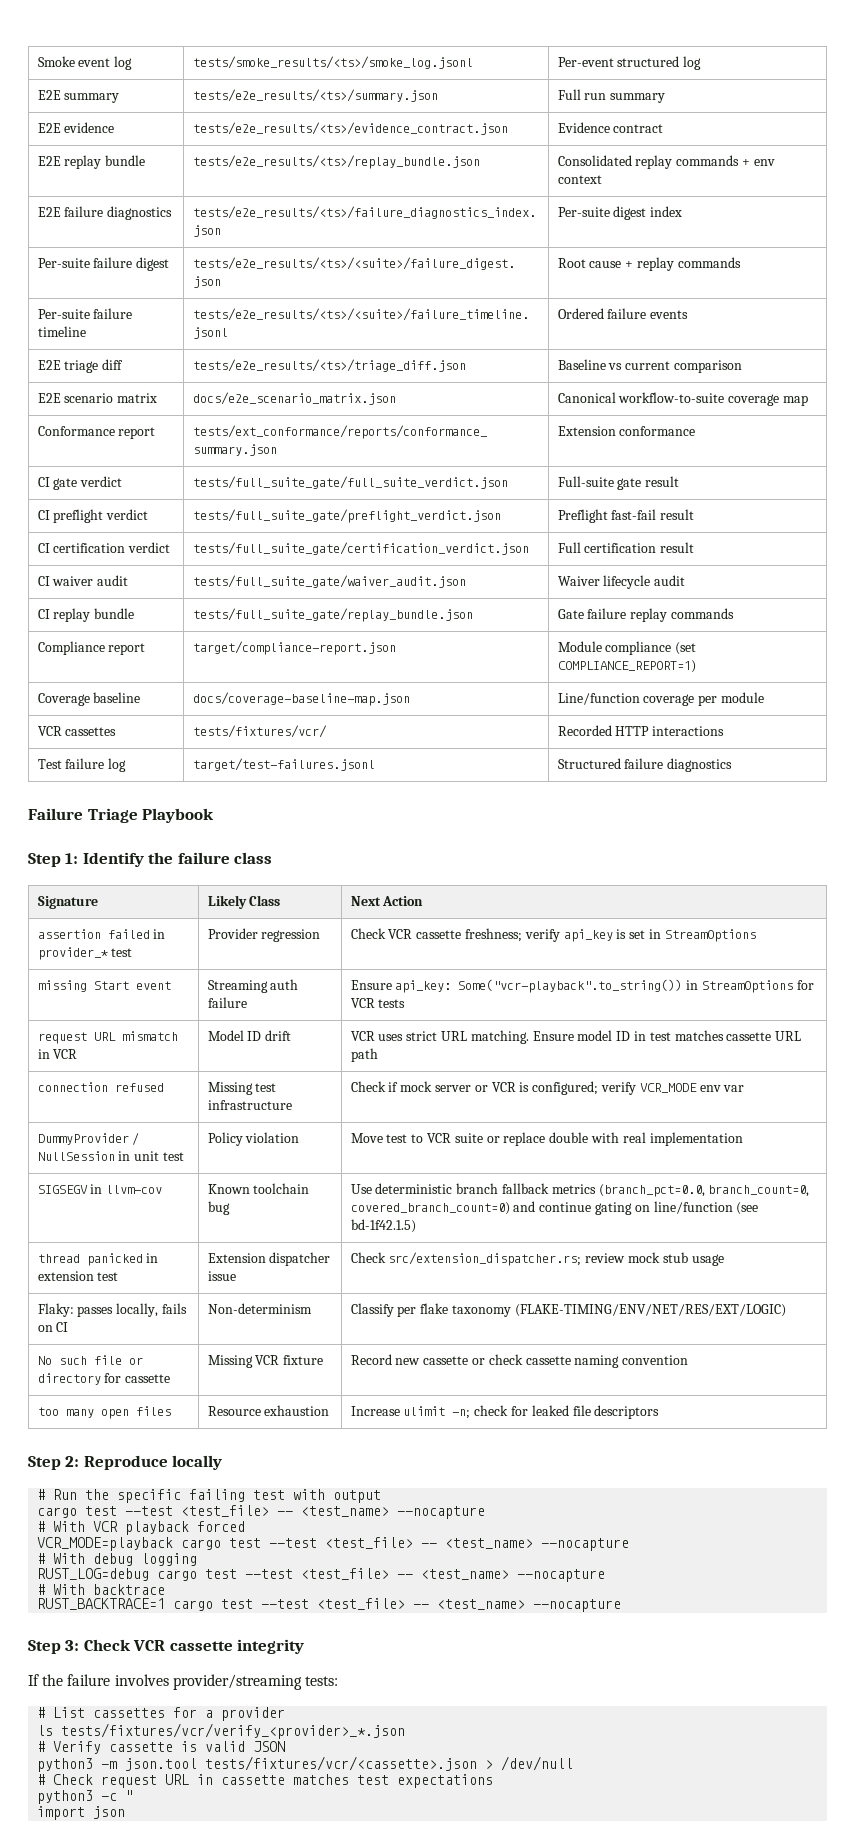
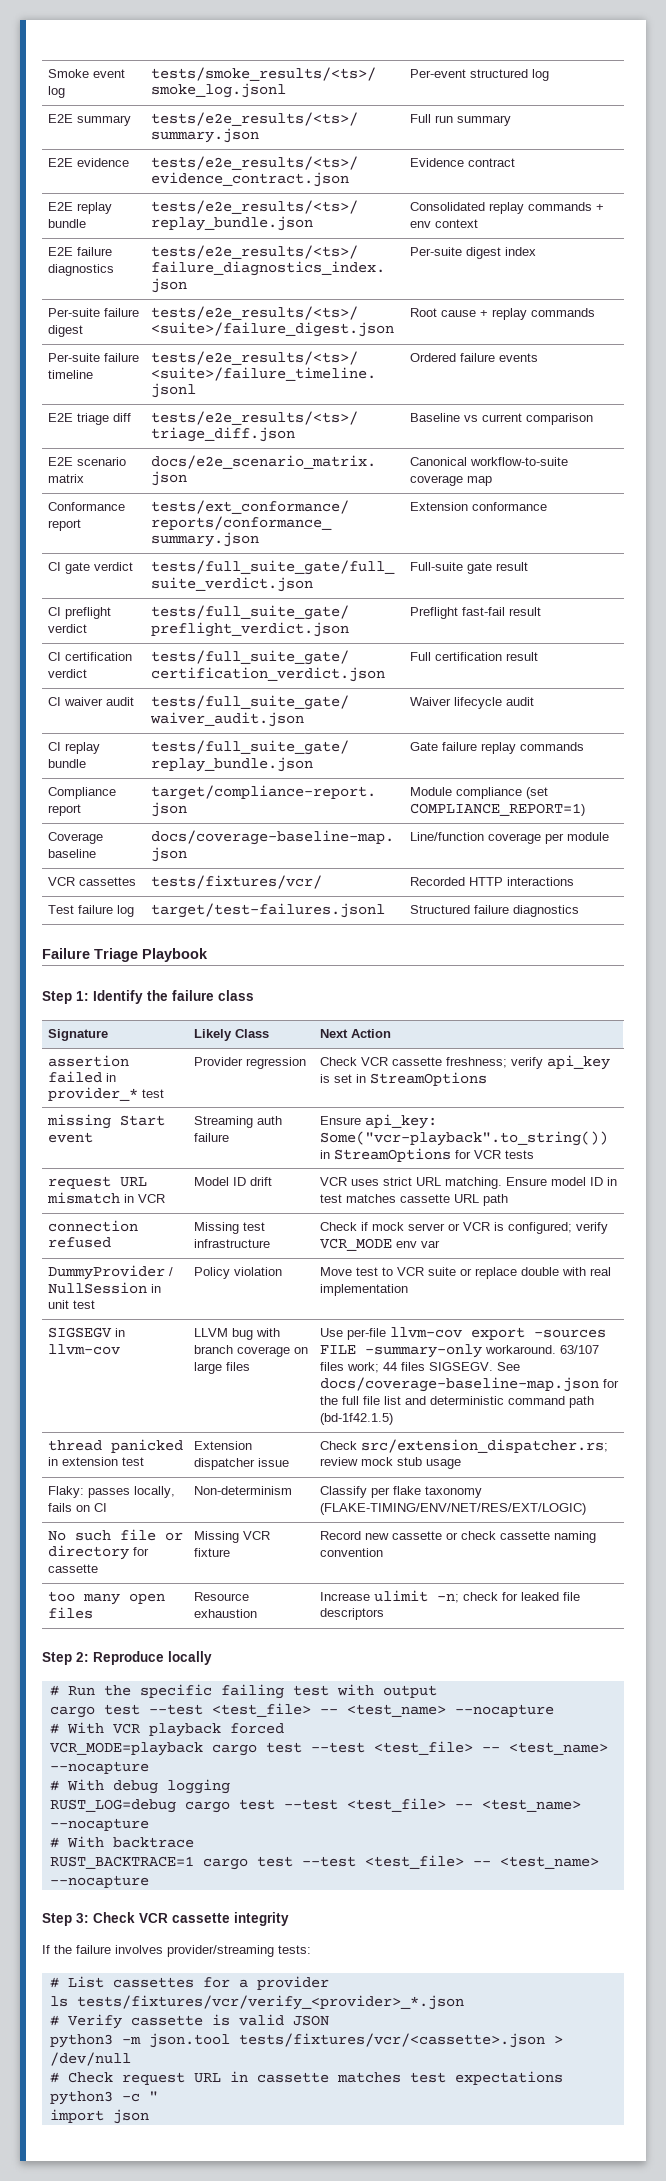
- SIGSEGV in llvm-cov | Known toolchain bug | Use deterministic branch fallback metrics (branch_pct=0.0, branch_count=0, covered_branch_count=0) and continue gating on line/function (see bd-1f42.1.5)
+ SIGSEGV in llvm-cov | LLVM bug with branch coverage on large files | Use per-file llvm-cov export -sources FILE -summary-only workaround. 63/107 files work; 44 files SIGSEGV. See docs/coverage-baseline-map.json for the full file list and deterministic command path (bd-1f42.1.5)

